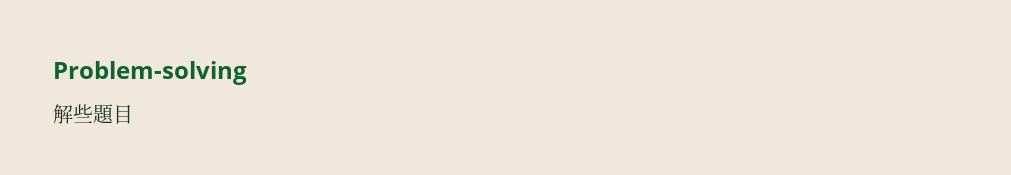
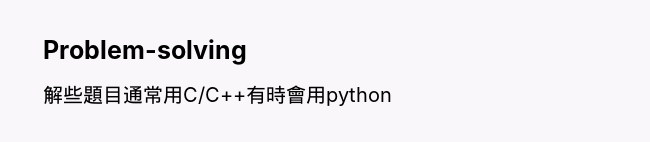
- 解些題目
+ 解些題目通常用C/C++有時會用python

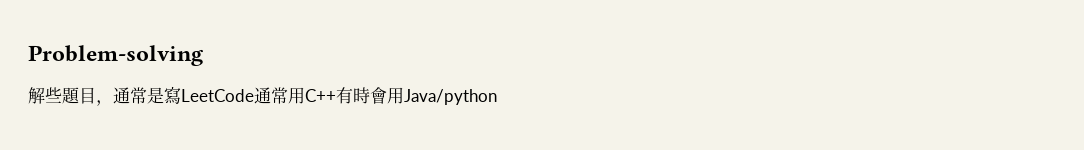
- 解些題目通常用C/C++有時會用python
+ 解些題目，通常是寫LeetCode通常用C++有時會用Java/python

